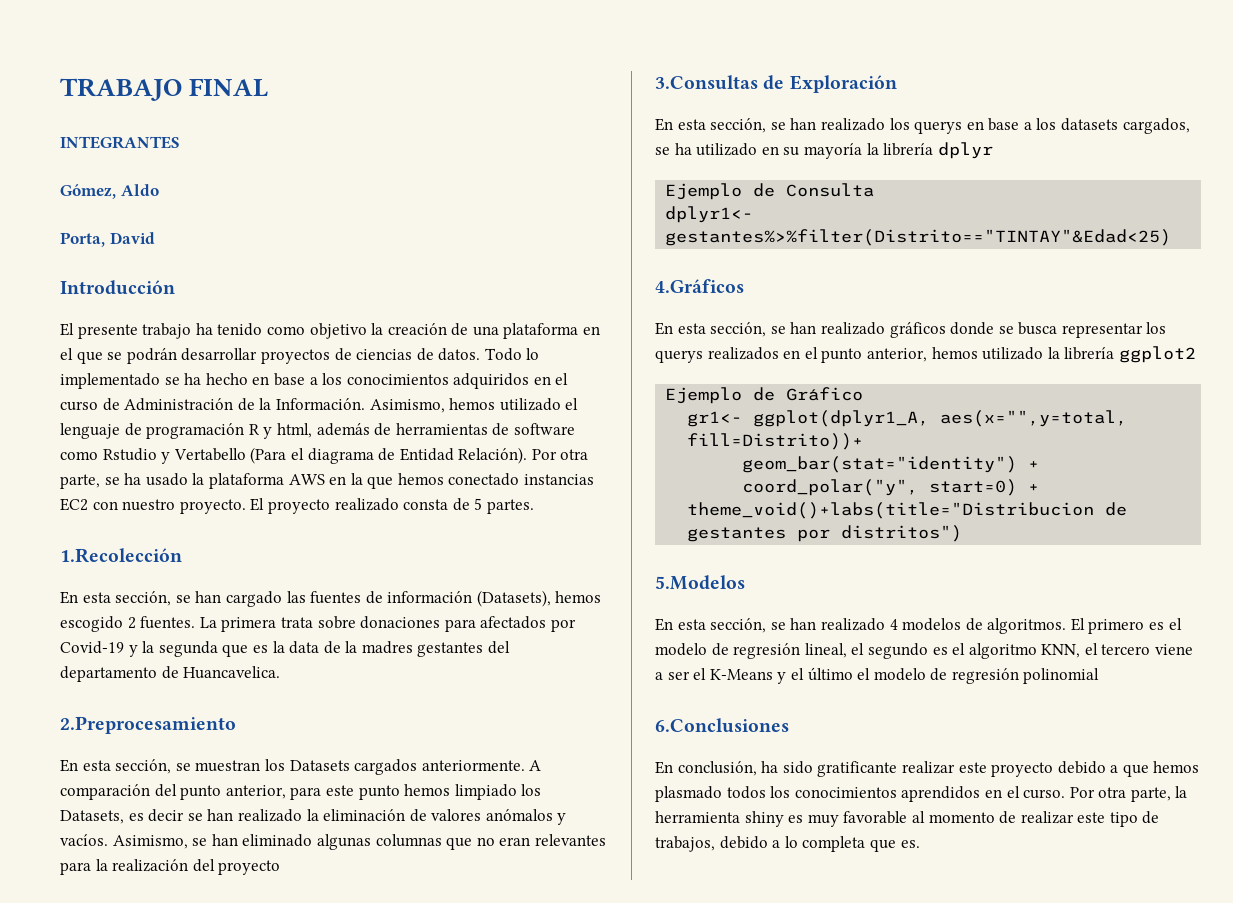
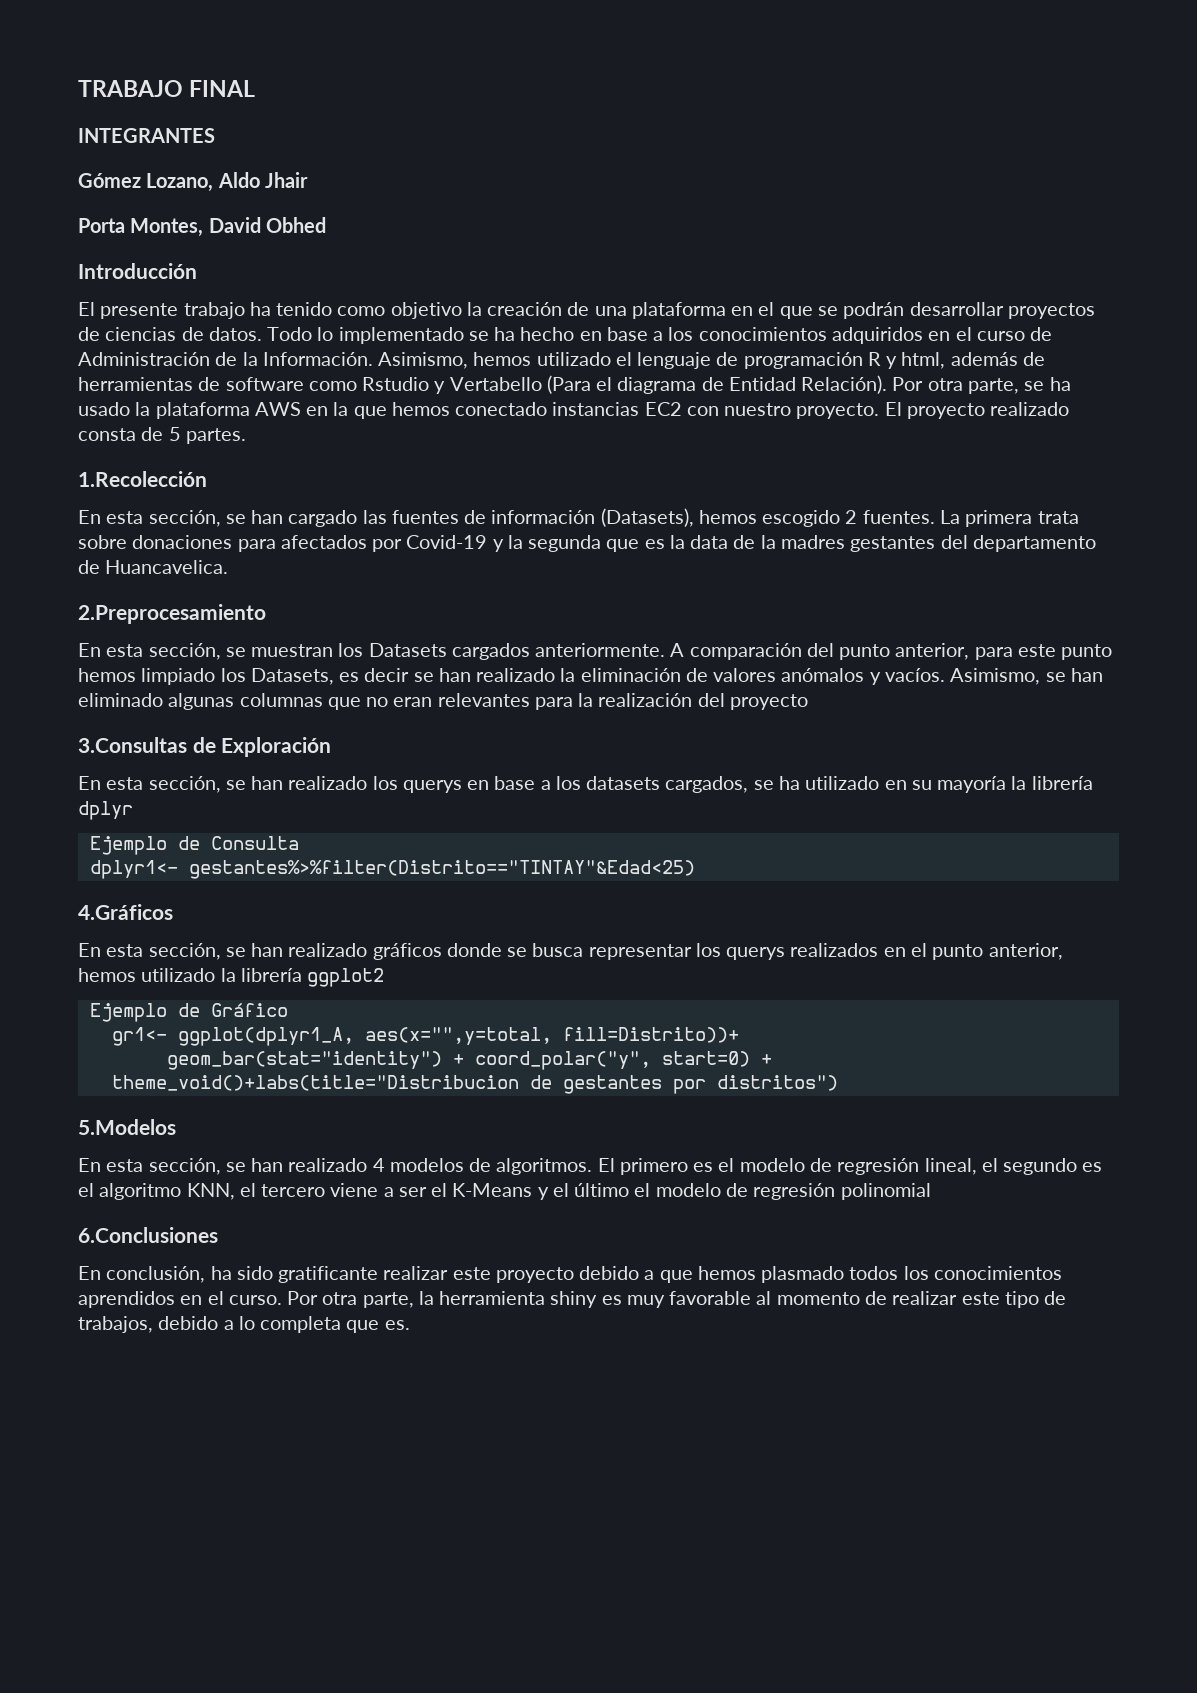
- Gómez, Aldo
- Porta, David
+ Gómez Lozano, Aldo Jhair
+ Porta Montes, David Obhed

